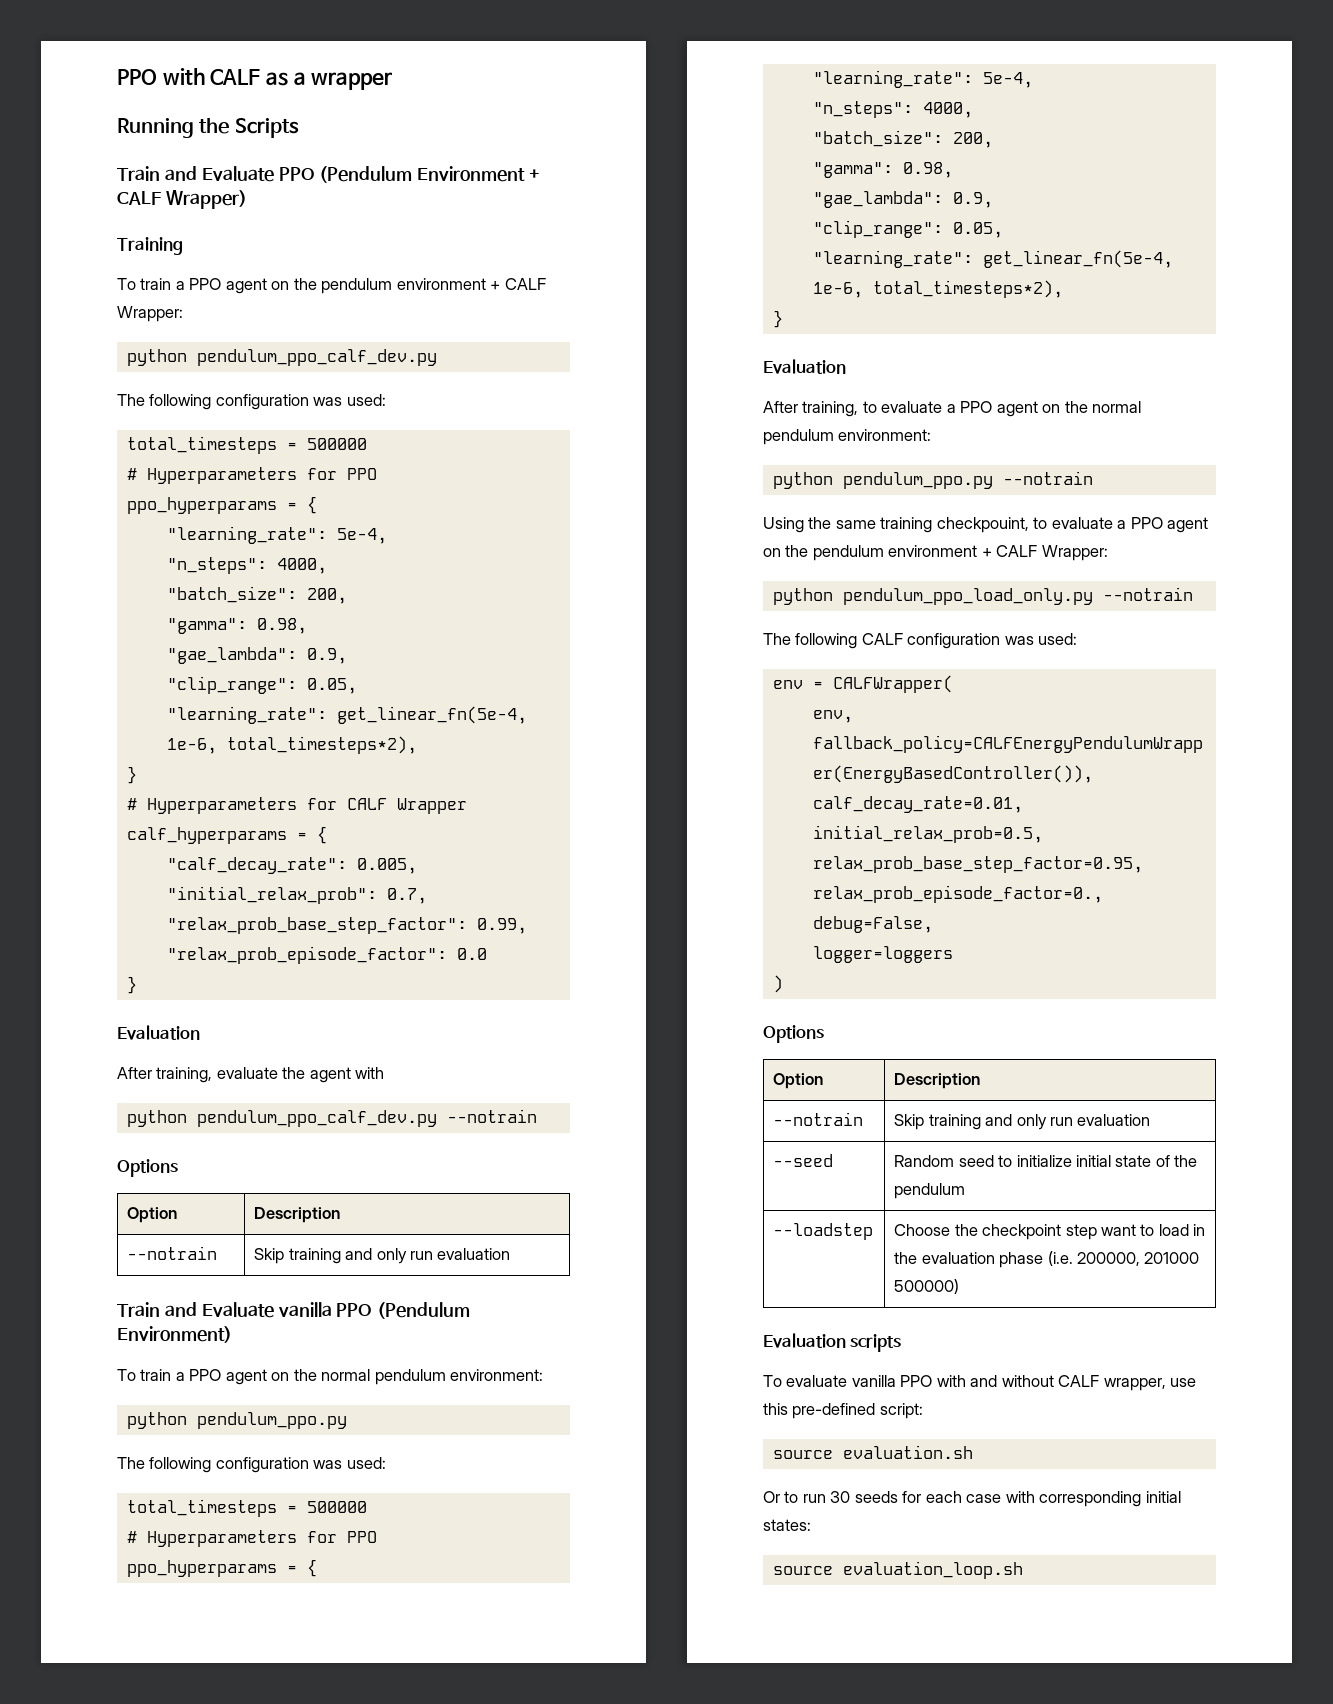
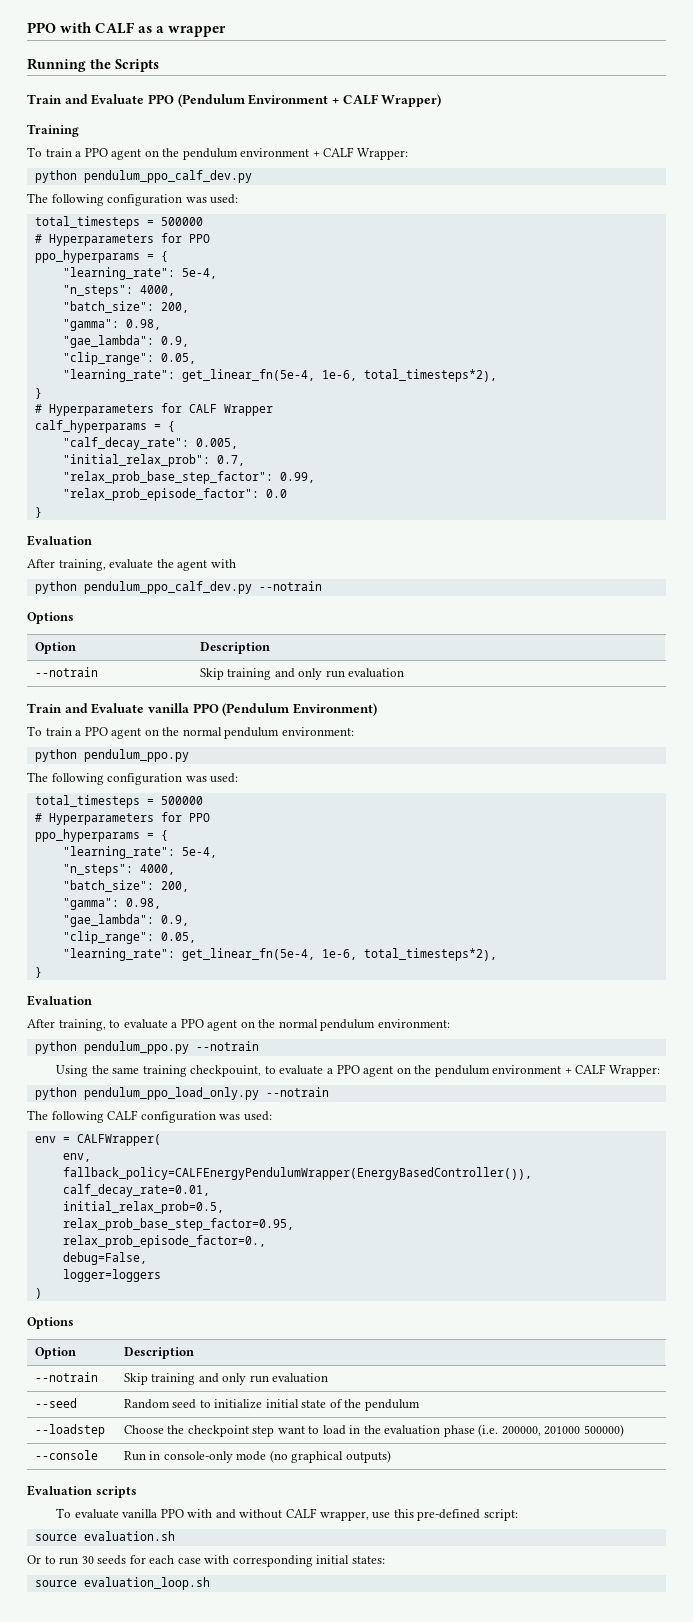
+ --console | Run in console-only mode (no graphical outputs)

